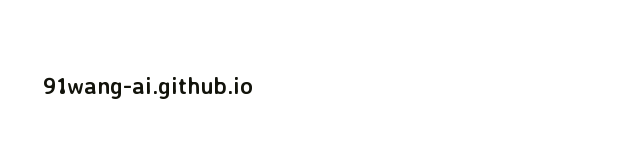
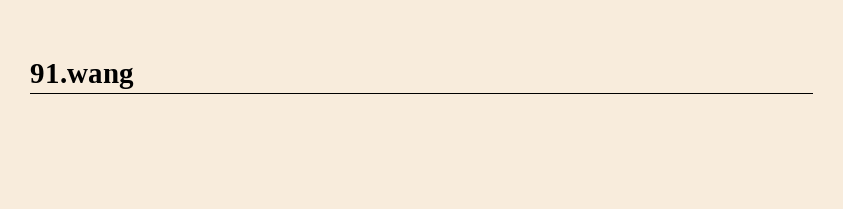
- 91wang-ai.github.io
+ 91.wang

